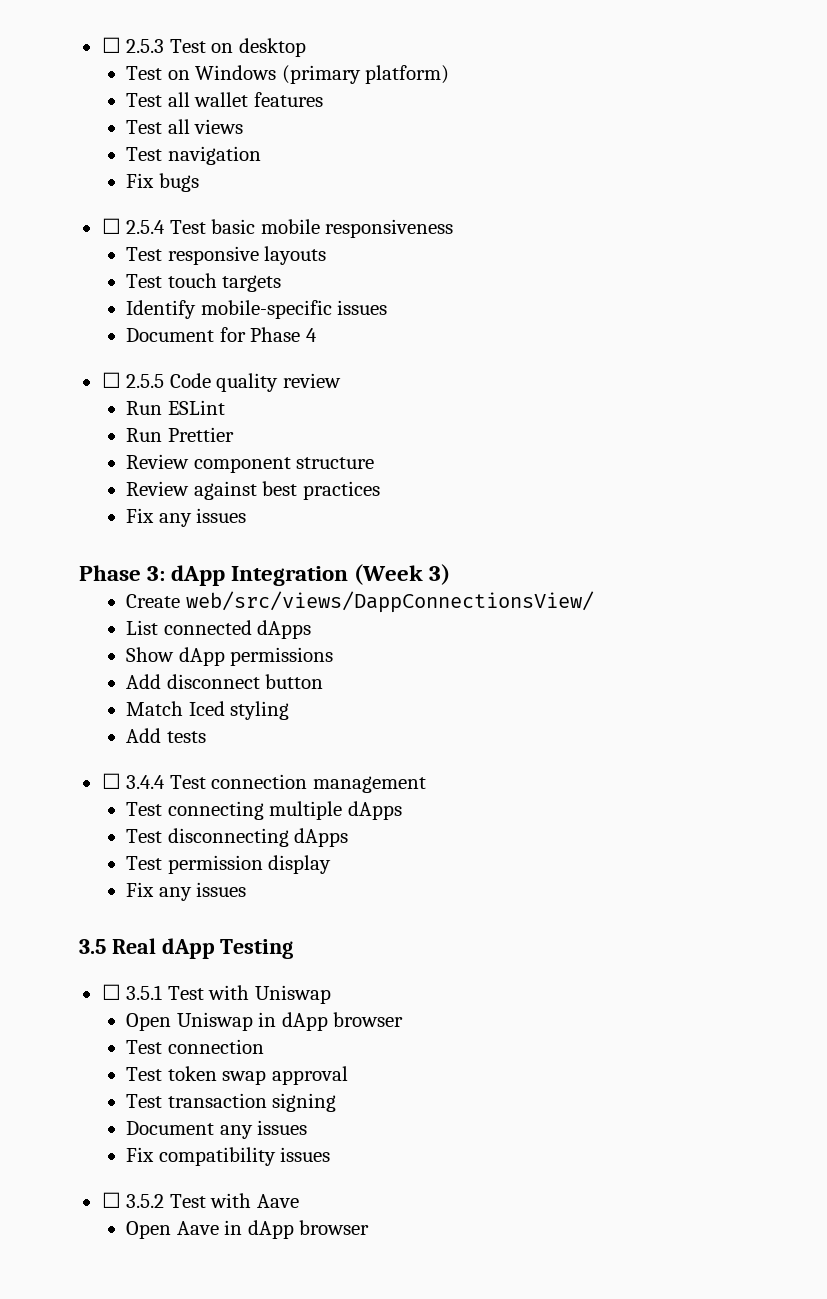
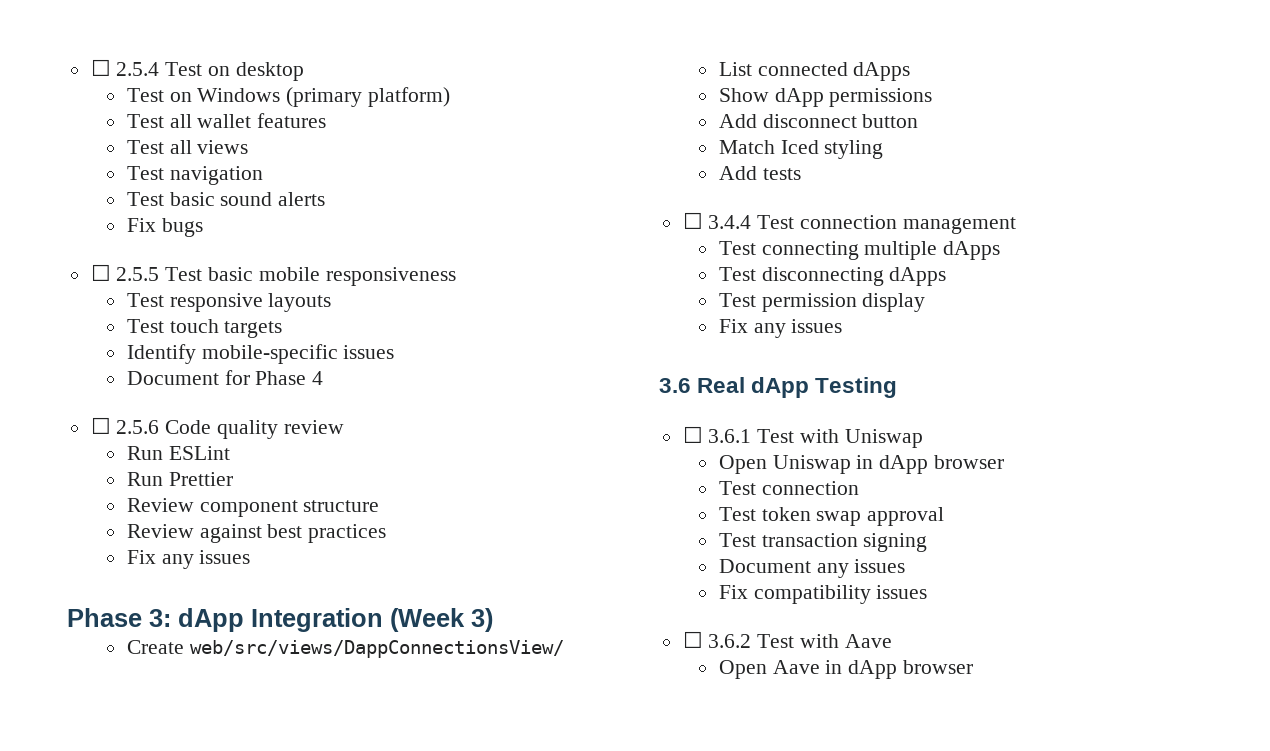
- ☐ 2.5.3 Test on desktop
+ ☐ 2.5.4 Test on desktop
+ Test basic sound alerts
- ☐ 2.5.4 Test basic mobile responsiveness
+ ☐ 2.5.5 Test basic mobile responsiveness
- ☐ 2.5.5 Code quality review
+ ☐ 2.5.6 Code quality review
- 3.5 Real dApp Testing
+ 3.6 Real dApp Testing
- ☐ 3.5.1 Test with Uniswap
+ ☐ 3.6.1 Test with Uniswap
- ☐ 3.5.2 Test with Aave
+ ☐ 3.6.2 Test with Aave

